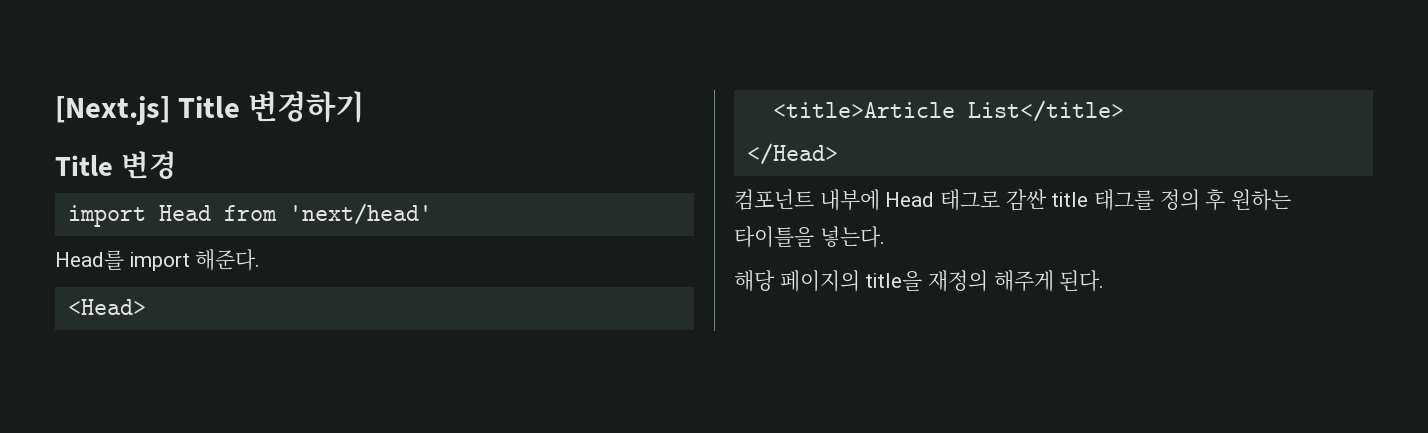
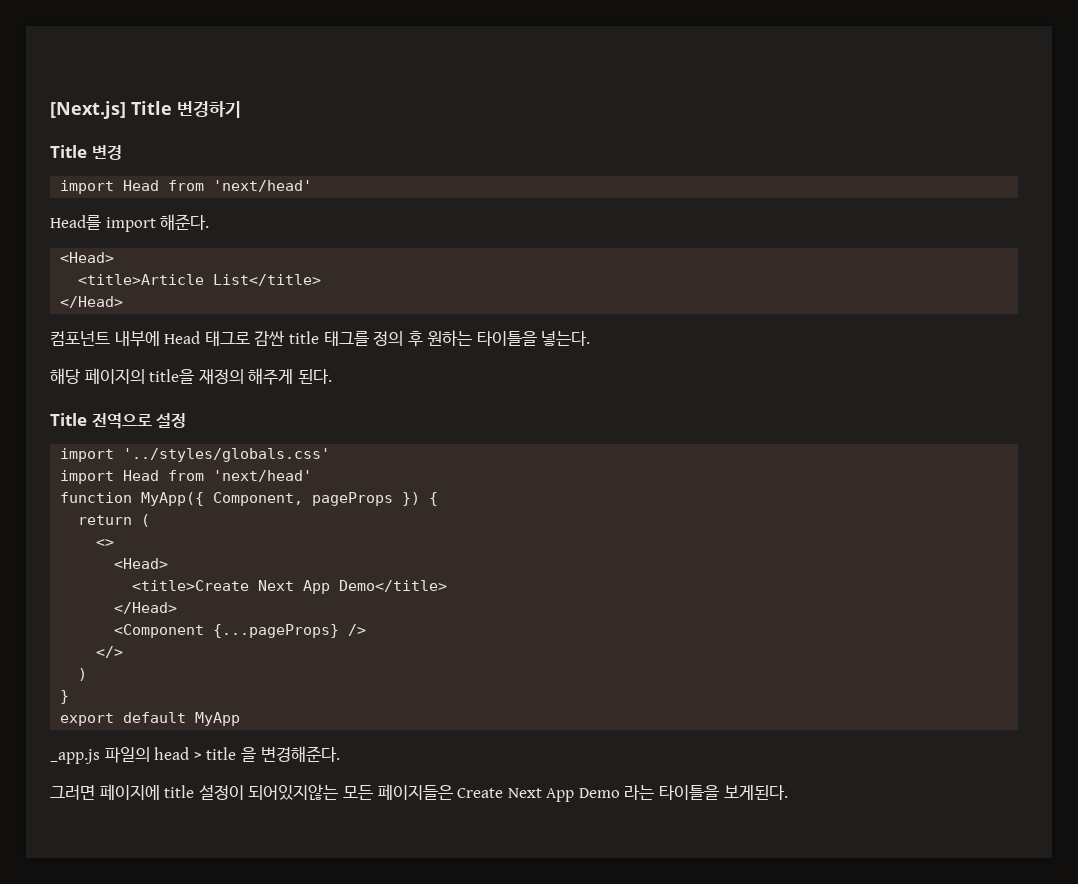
+ Title 전역으로 설정
+ import '../styles/globals.css'
+ import Head from 'next/head'
+ function MyApp({ Component, pageProps }) {
+ return (
+ <>
+ <Head>
+ <title>Create Next App Demo</title>
+ </Head>
+ <Component {...pageProps} />
+ </>
+ )
+ }
+ export default MyApp
+ _app.js 파일의 head > title 을 변경해준다.
+ 그러면 페이지에 title 설정이 되어있지않는 모든 페이지들은 Create Next App Demo 라는 타이틀을 보게된다.

